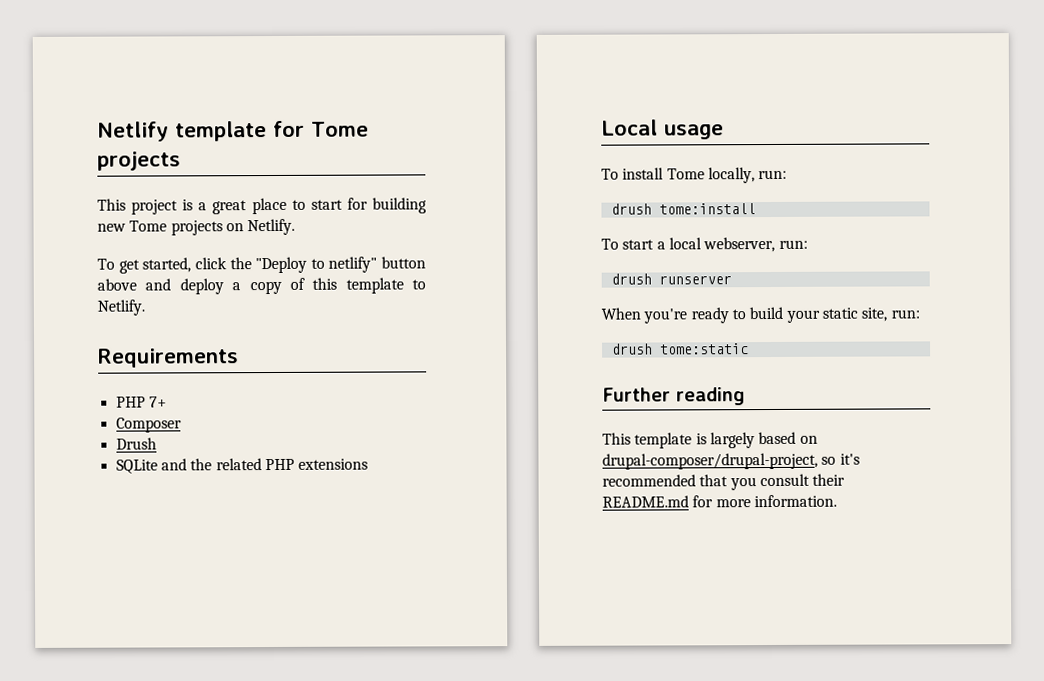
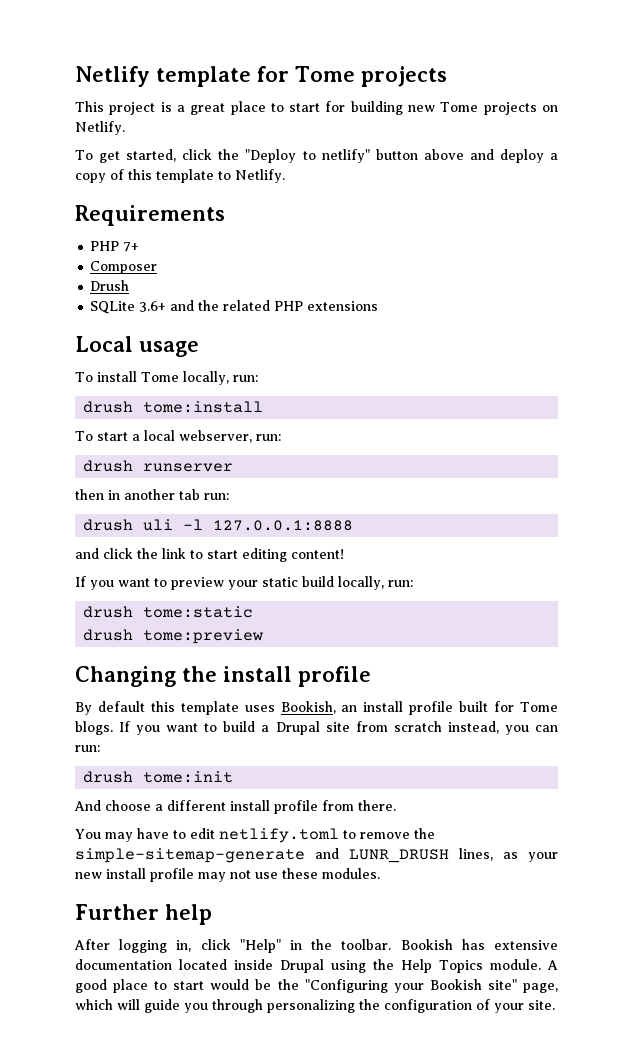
- SQLite and the related PHP extensions
+ SQLite 3.6+ and the related PHP extensions
- When you're ready to build your static site, run:
+ then in another tab run:
+ drush uli -l 127.0.0.1:8888
+ and click the link to start editing content!
+ If you want to preview your static build locally, run:
  drush tome:static
- Further reading
- This template is largely based on drupal-composer/drupal-project, so it's recommended that you consult their README.md for more information.
+ drush tome:preview
+ Changing the install profile
+ By default this template uses Bookish, an install profile built for Tome blogs. If you want to build a Drupal site from scratch instead, you can run:
+ drush tome:init
+ And choose a different install profile from there.
+ You may have to edit netlify.toml to remove the simple-sitemap-generate and LUNR_DRUSH lines, as your new install profile may not use these modules.
+ Further help
+ After logging in, click "Help" in the toolbar. Bookish has extensive documentation located inside Drupal using the Help Topics module. A good place to start would be the "Configuring your Bookish site" page, which will guide you through personalizing the configuration of your site.

